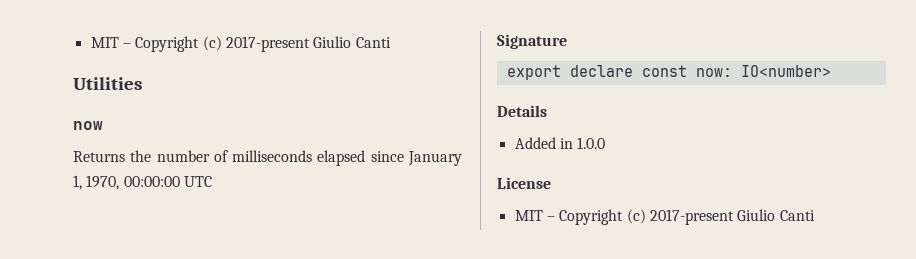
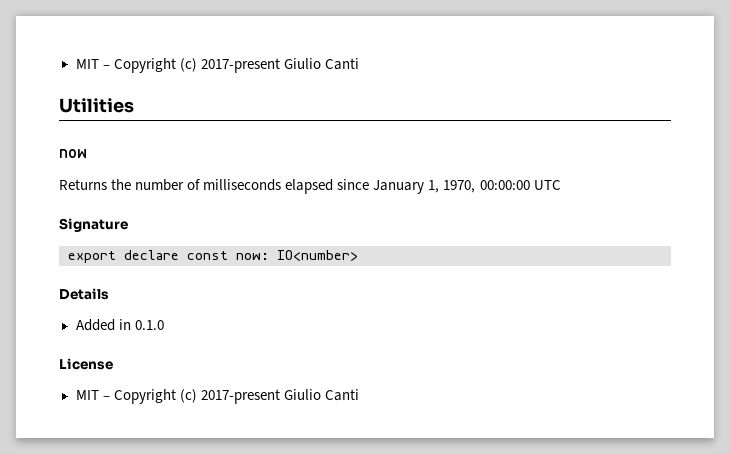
- Added in 1.0.0
+ Added in 0.1.0

